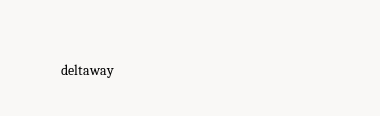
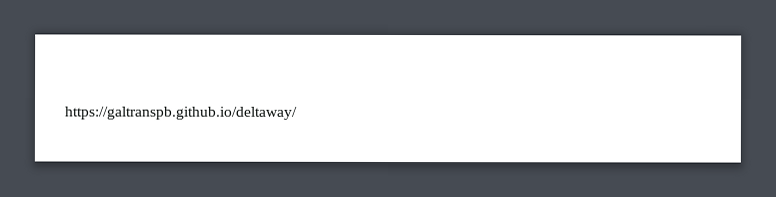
- deltaway
+ https://galtranspb.github.io/deltaway/

